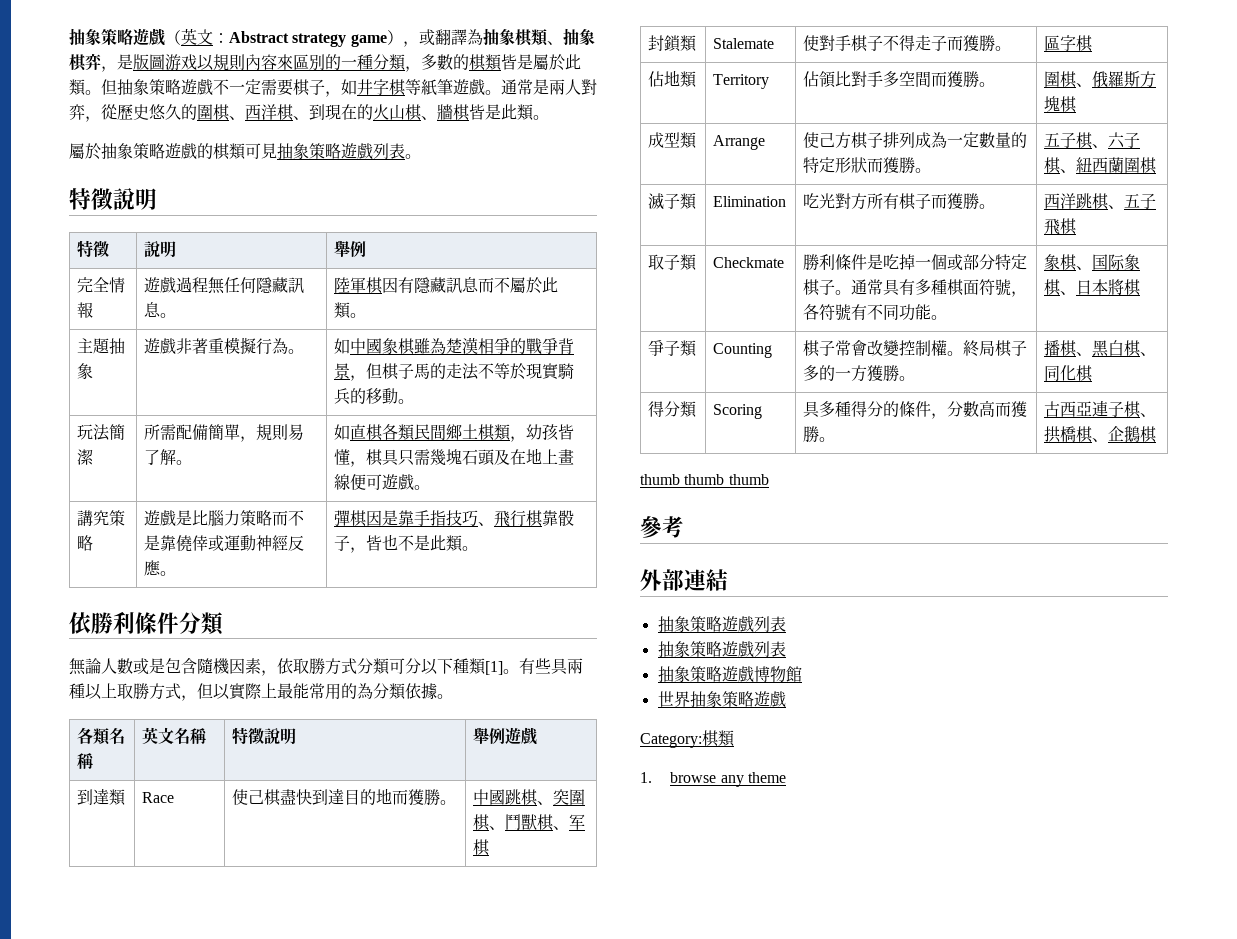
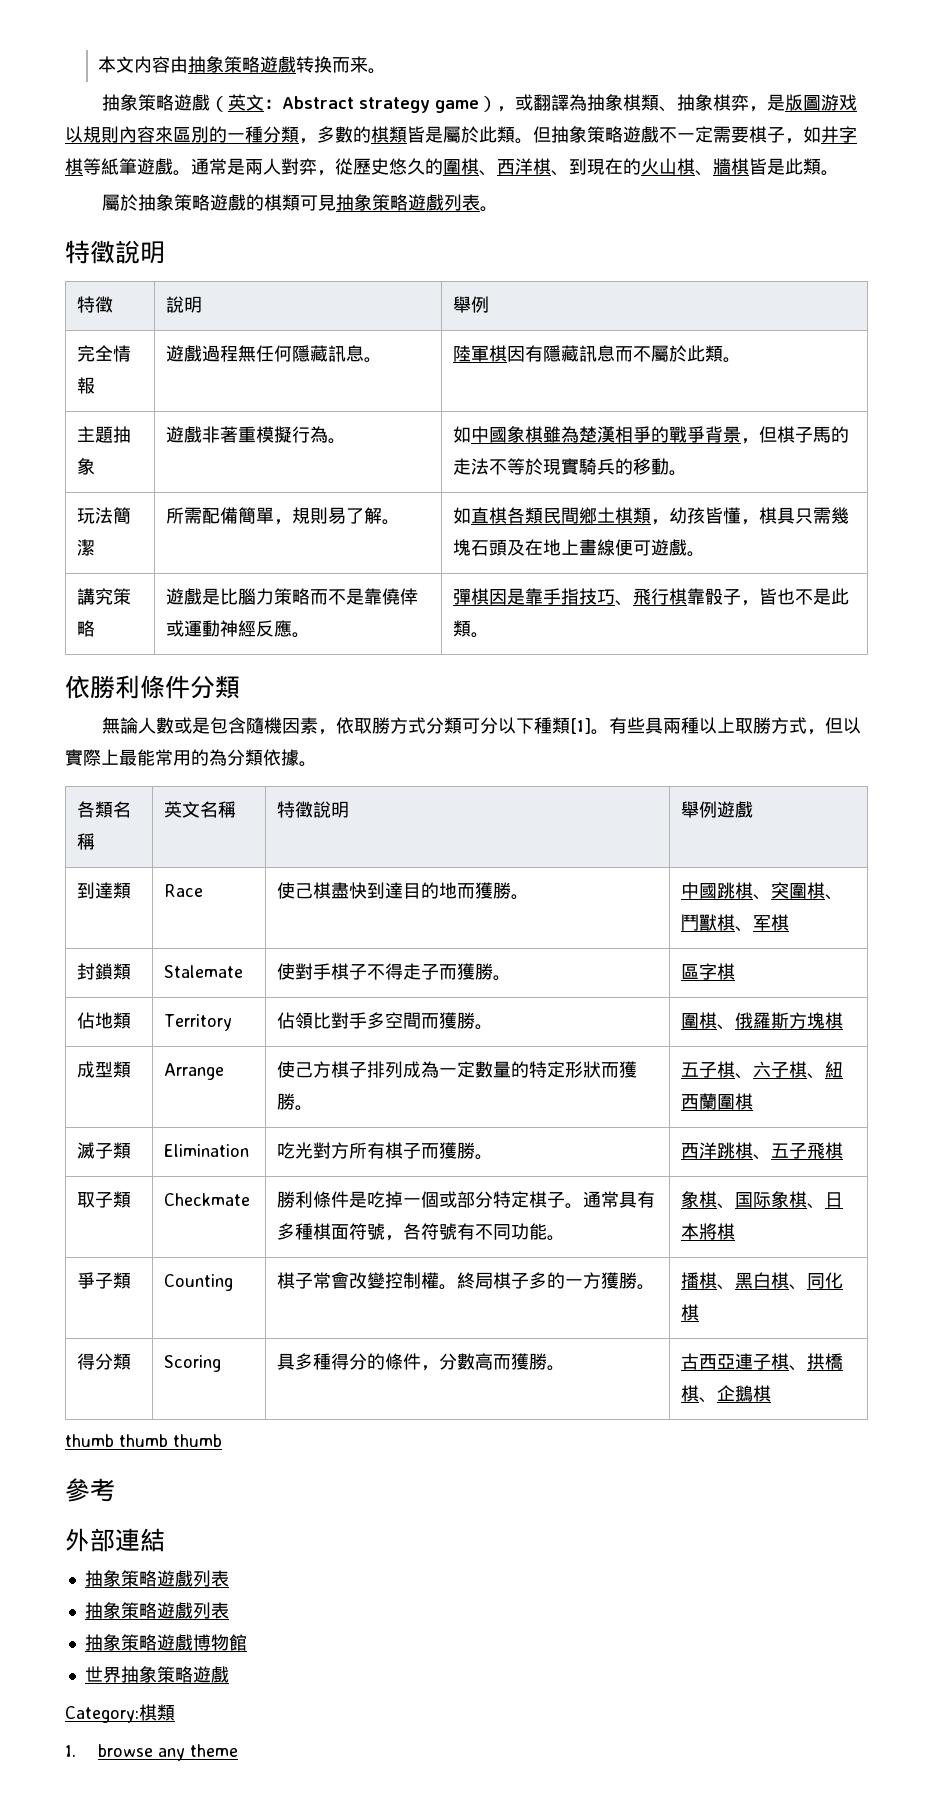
+ 本文内容由抽象策略遊戲转换而来。

